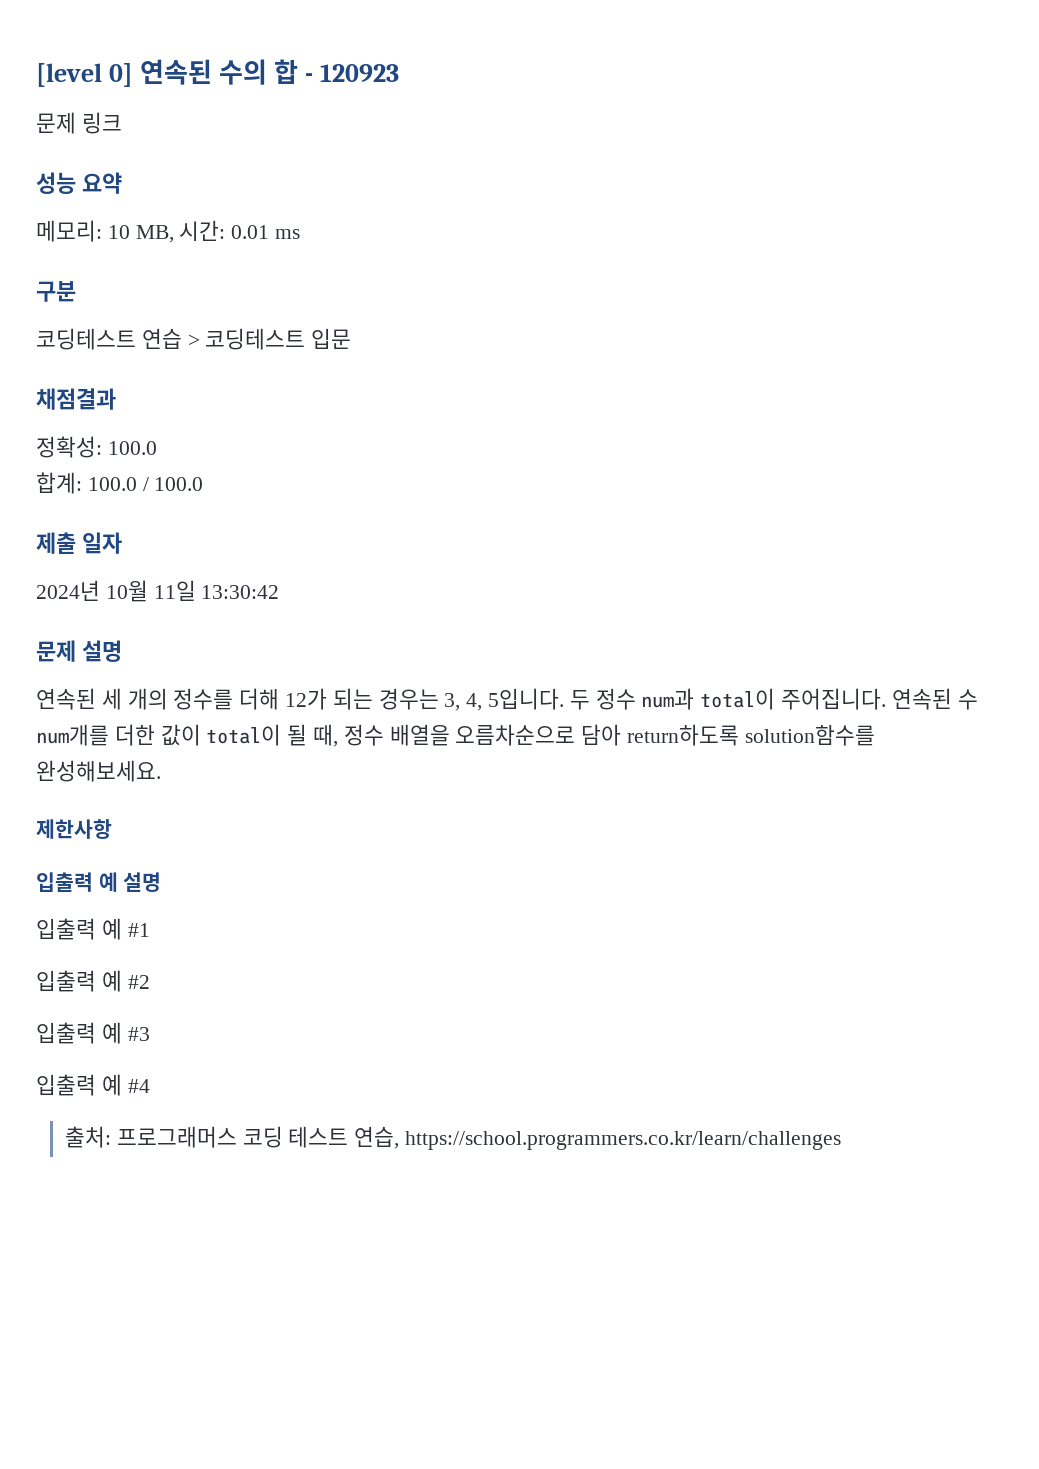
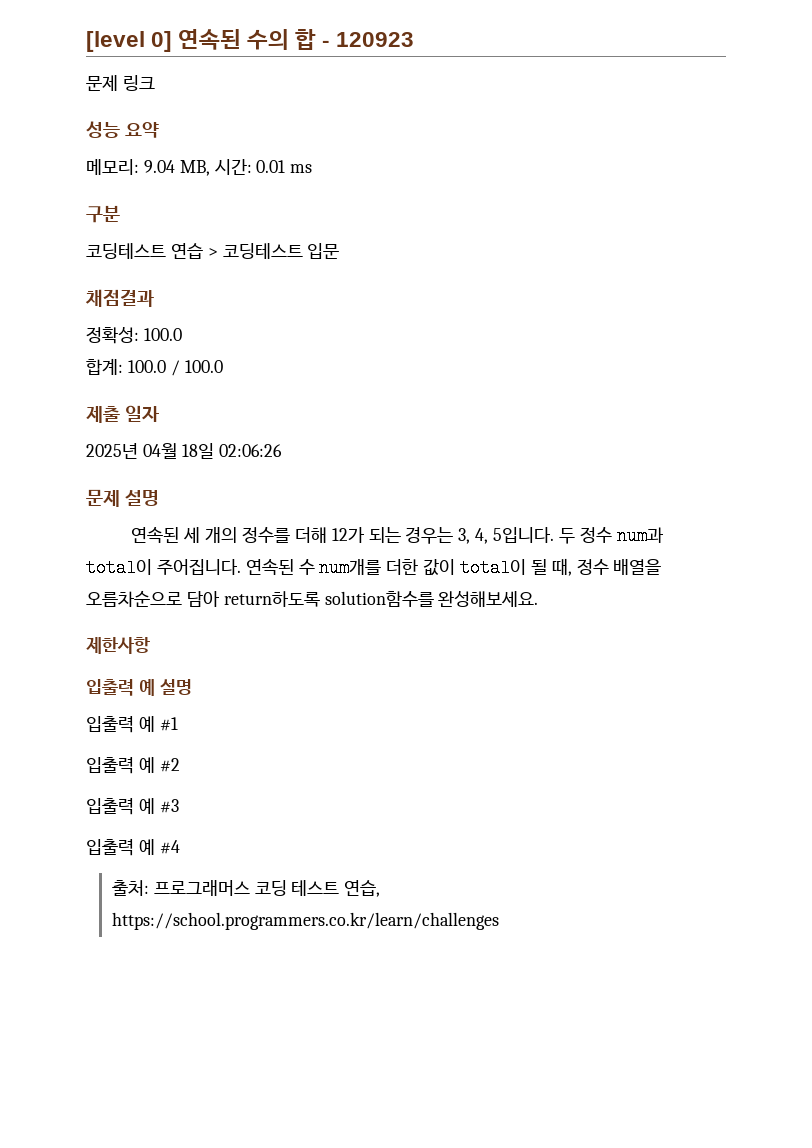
- 메모리: 10 MB, 시간: 0.01 ms
+ 메모리: 9.04 MB, 시간: 0.01 ms
- 2024년 10월 11일 13:30:42
+ 2025년 04월 18일 02:06:26

